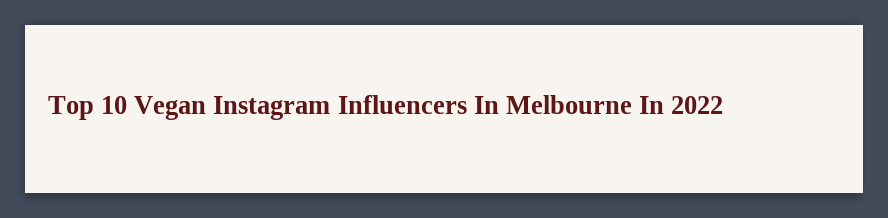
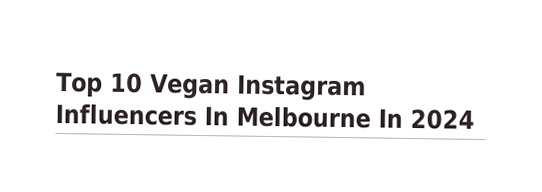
- Top 10 Vegan Instagram Influencers In Melbourne In 2022
+ Top 10 Vegan Instagram Influencers In Melbourne In 2024

